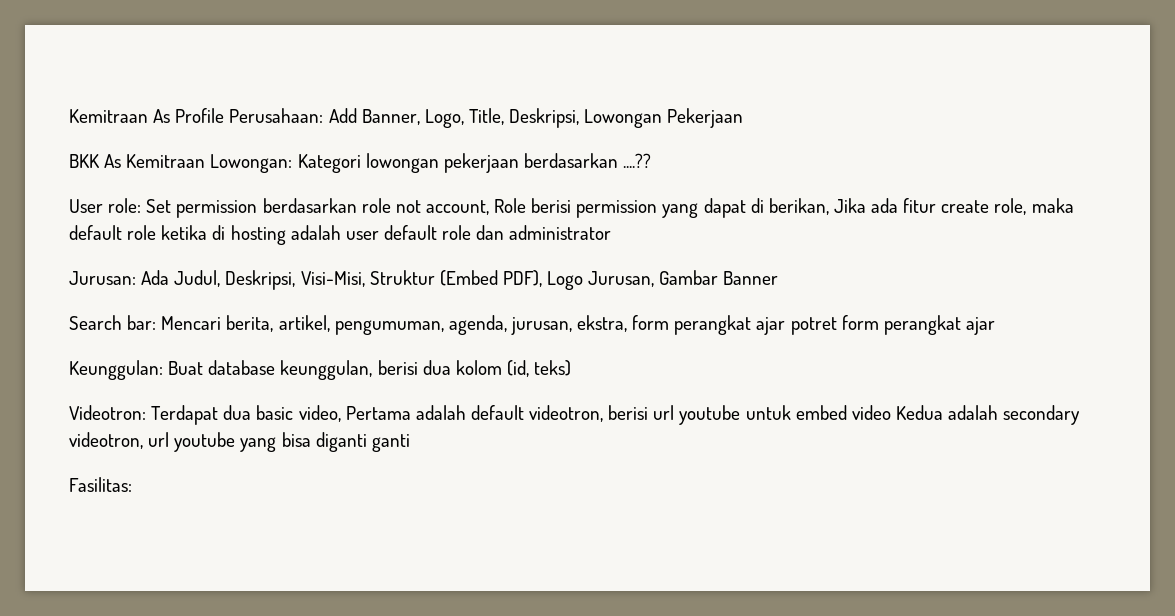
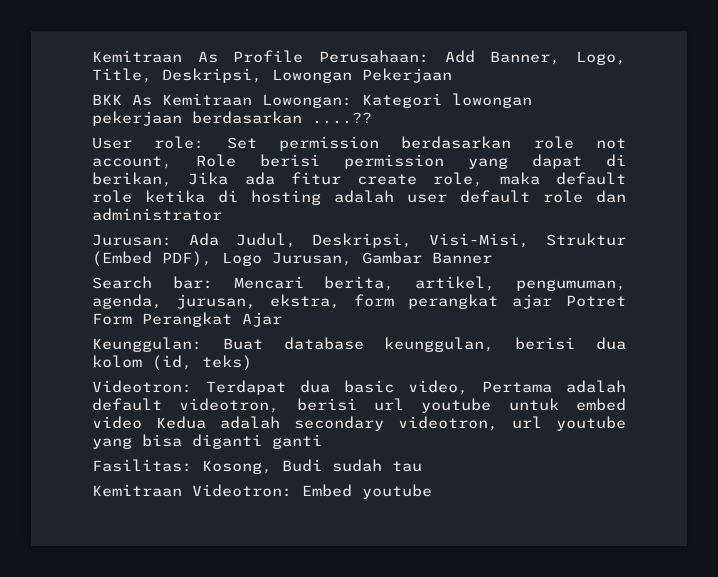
- Search bar: Mencari berita, artikel, pengumuman, agenda, jurusan, ekstra, form perangkat ajar potret form perangkat ajar
+ Search bar: Mencari berita, artikel, pengumuman, agenda, jurusan, ekstra, form perangkat ajar Potret Form Perangkat Ajar
- Fasilitas:
+ Fasilitas: Kosong, Budi sudah tau
+ Kemitraan Videotron: Embed youtube

